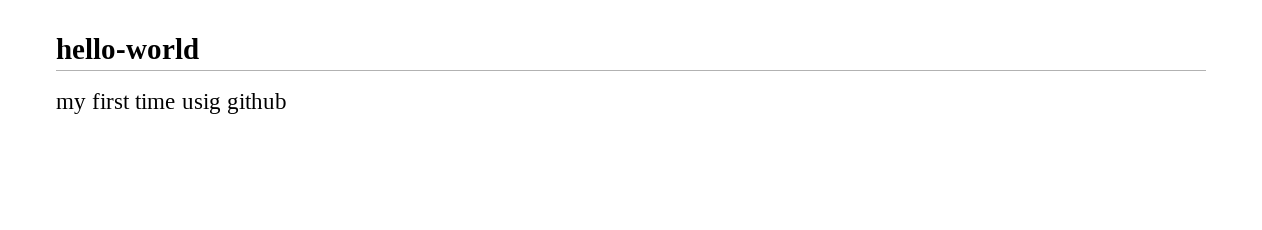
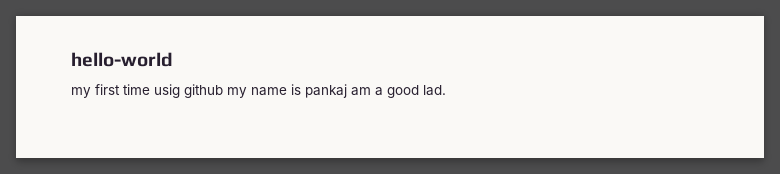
- my first time usig github
+ my first time usig github my name is pankaj am a good lad.

